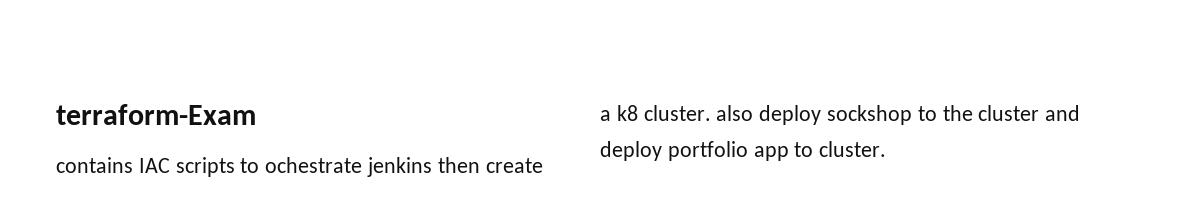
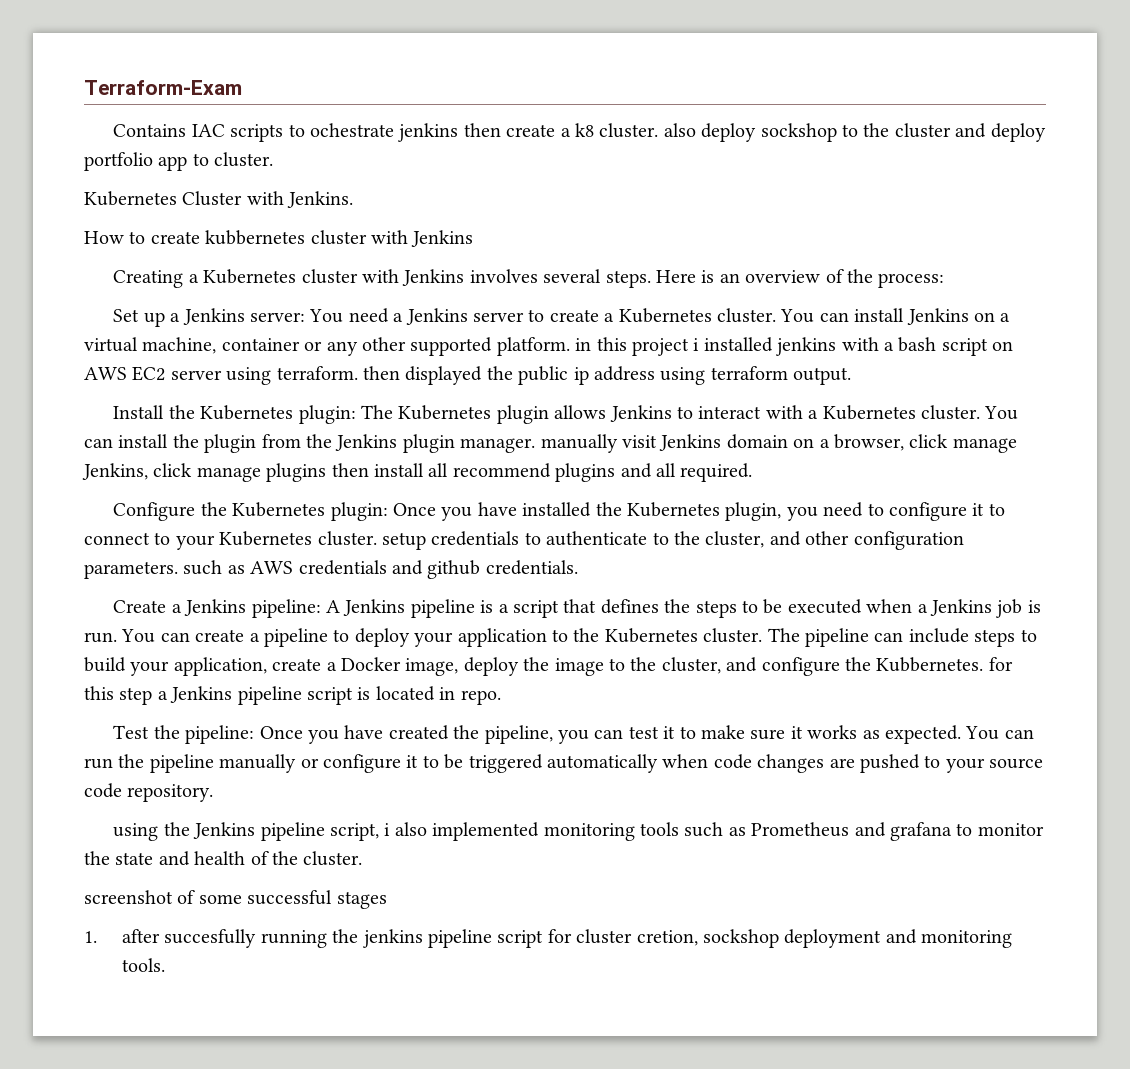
- terraform-Exam
- contains IAC scripts to ochestrate jenkins then create a k8 cluster. also deploy sockshop to the cluster and deploy portfolio app to cluster.
+ Terraform-Exam
+ Contains IAC scripts to ochestrate jenkins then create a k8 cluster. also deploy sockshop to the cluster and deploy portfolio app to cluster.
+ Kubernetes Cluster with Jenkins.
+ How to create kubbernetes cluster with Jenkins
+ Creating a Kubernetes cluster with Jenkins involves several steps. Here is an overview of the process:
+ Set up a Jenkins server: You need a Jenkins server to create a Kubernetes cluster. You can install Jenkins on a virtual machine, container or any other supported platform. in this project i installed jenkins with a bash script on AWS EC2 server using terraform. then displayed the public ip address using terraform output.
+ Install the Kubernetes plugin: The Kubernetes plugin allows Jenkins to interact with a Kubernetes cluster. You can install the plugin from the Jenkins plugin manager. manually visit Jenkins domain on a browser, click manage Jenkins, click manage plugins then install all recommend plugins and all required.
+ Configure the Kubernetes plugin: Once you have installed the Kubernetes plugin, you need to configure it to connect to your Kubernetes cluster. setup credentials to authenticate to the cluster, and other configuration parameters. such as AWS credentials and github credentials.
+ Create a Jenkins pipeline: A Jenkins pipeline is a script that defines the steps to be executed when a Jenkins job is run. You can create a pipeline to deploy your application to the Kubernetes cluster. The pipeline can include steps to build your application, create a Docker image, deploy the image to the cluster, and configure the Kubbernetes. for this step a Jenkins pipeline script is located in repo.
+ Test the pipeline: Once you have created the pipeline, you can test it to make sure it works as expected. You can run the pipeline manually or configure it to be triggered automatically when code changes are pushed to your source code repository.
+ using the Jenkins pipeline script, i also implemented monitoring tools such as Prometheus and grafana to monitor the state and health of the cluster.
+ screenshot of some successful stages
+ 1. after succesfully running the jenkins pipeline script for cluster cretion, sockshop deployment and monitoring tools.

